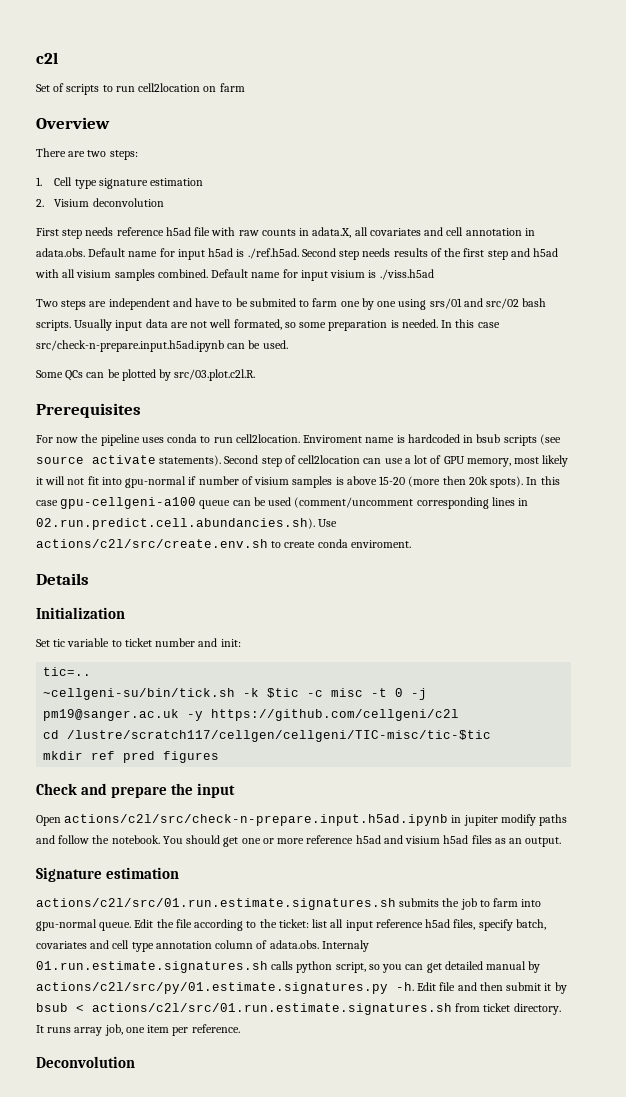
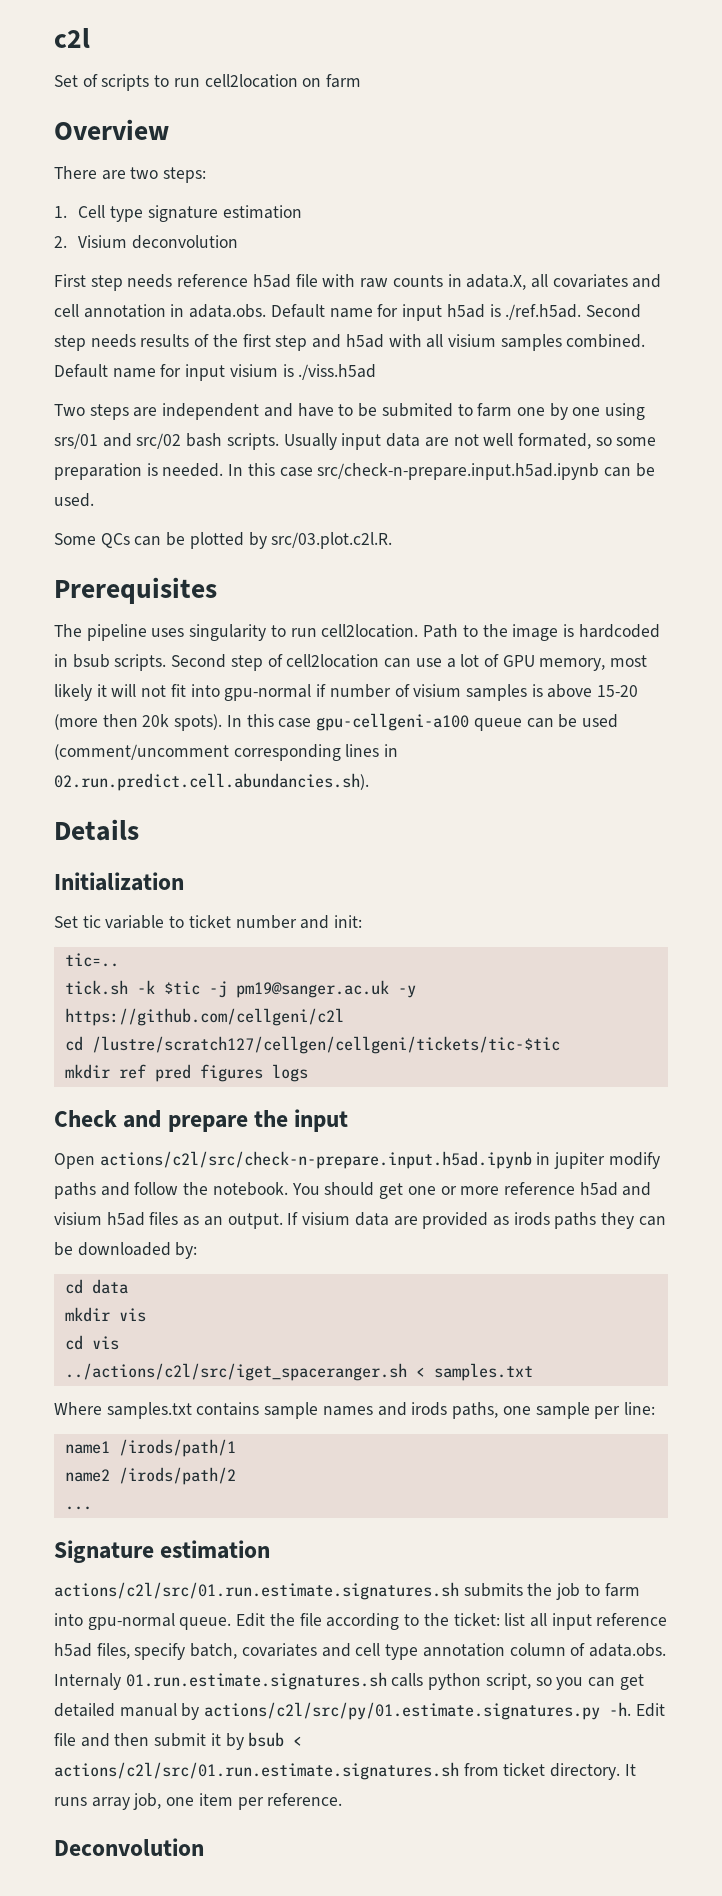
- For now the pipeline uses conda to run cell2location.
+ The pipeline uses singularity to run cell2location.
- Enviroment name is hardcoded in bsub scripts (see source activate statements).
+ Path to the image is hardcoded in bsub scripts.
- In this case gpu-cellgeni-a100 queue can be used (comment/uncomment corresponding lines in 02.run.predict.cell.abundancies.sh). Use actions/c2l/src/create.env.sh to create conda enviroment.
+ In this case gpu-cellgeni-a100 queue can be used (comment/uncomment corresponding lines in 02.run.predict.cell.abundancies.sh).
- ~cellgeni-su/bin/tick.sh -k $tic -c misc -t 0 -j pm19@sanger.ac.uk -y https://github.com/cellgeni/c2l
+ tick.sh -k $tic -j pm19@sanger.ac.uk -y https://github.com/cellgeni/c2l
- cd /lustre/scratch117/cellgen/cellgeni/TIC-misc/tic-$tic
+ cd /lustre/scratch127/cellgen/cellgeni/tickets/tic-$tic
- mkdir ref pred figures
+ mkdir ref pred figures logs
+ If visium data are provided as irods paths they can be downloaded by:
+ cd data
+ mkdir vis
+ cd vis
+ ../actions/c2l/src/iget_spaceranger.sh < samples.txt
+ Where samples.txt contains sample names and irods paths, one sample per line:
+ name1 /irods/path/1
+ name2 /irods/path/2
+ ...

